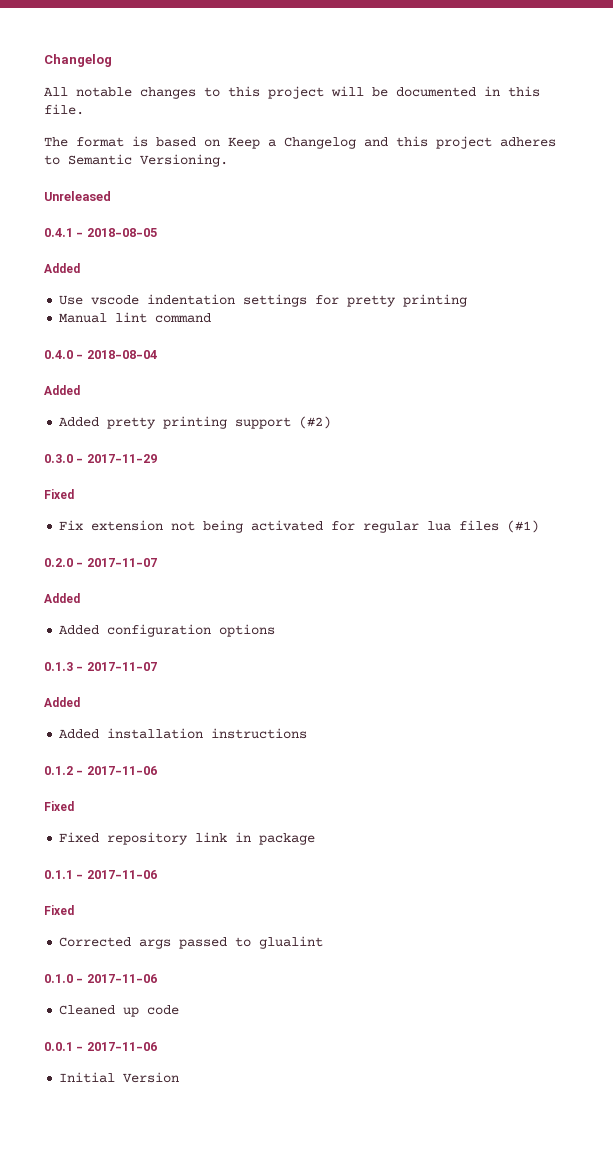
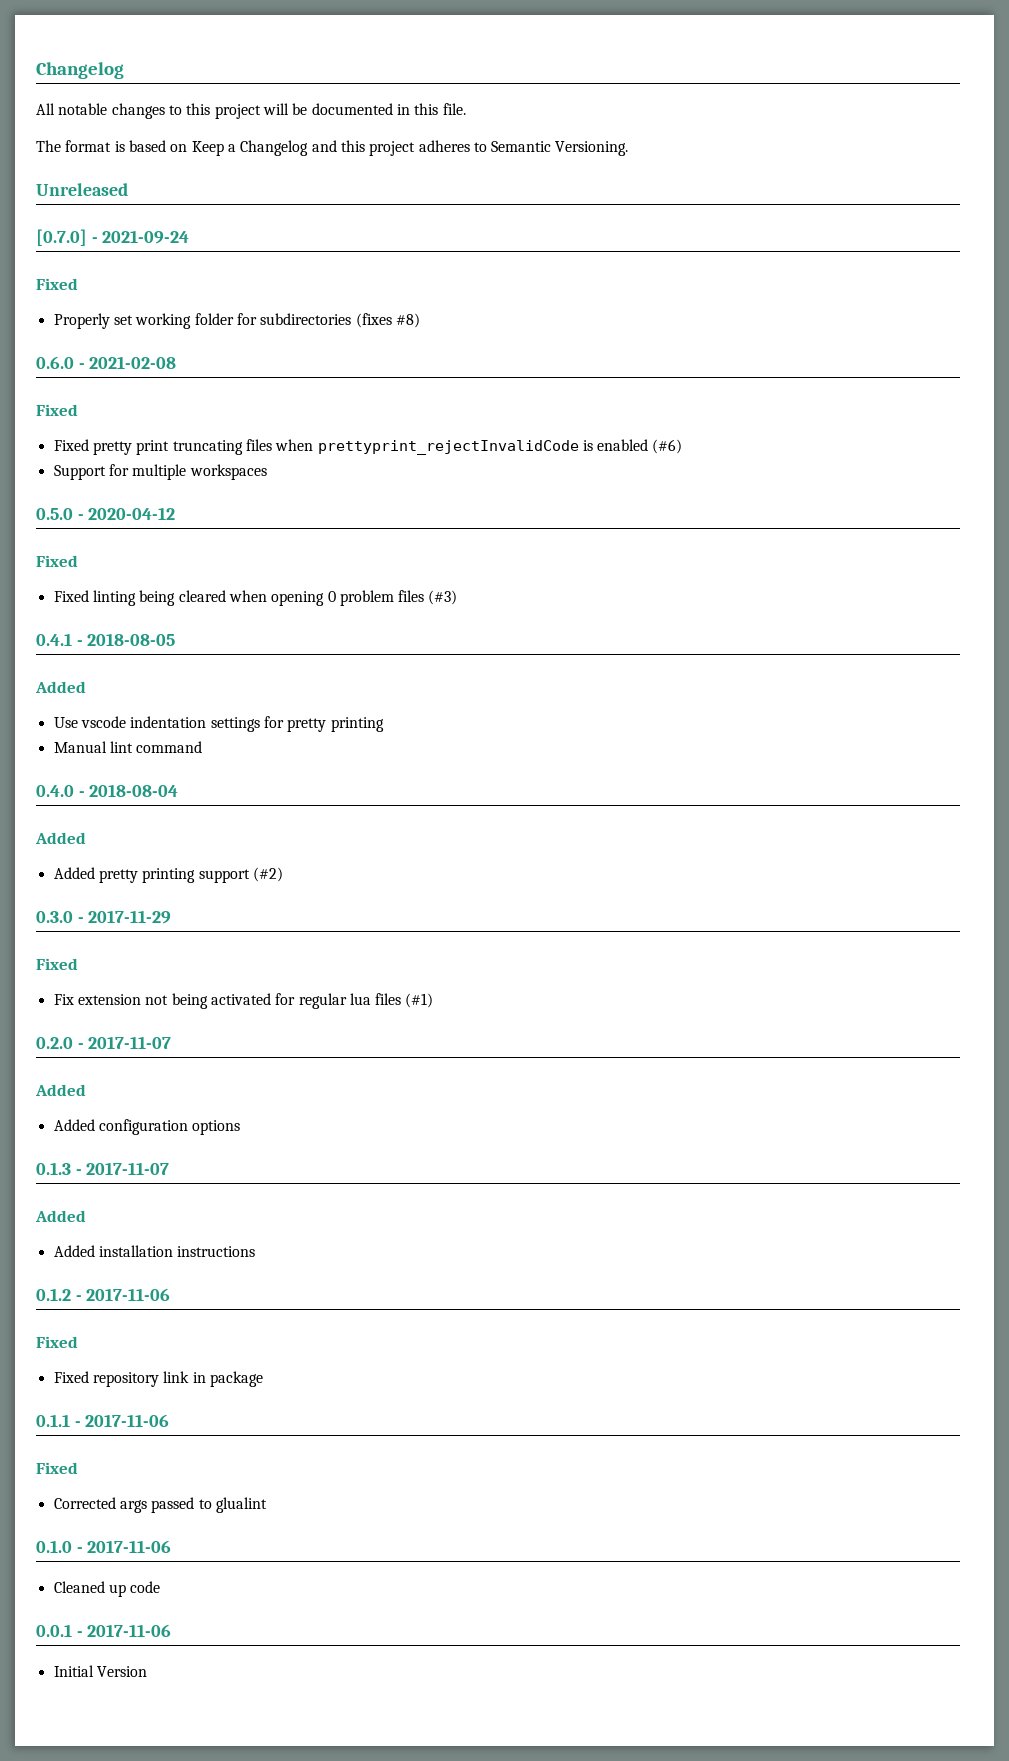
+ [0.7.0] - 2021-09-24
+ Fixed
+ Properly set working folder for subdirectories (fixes #8)
+ 0.6.0 - 2021-02-08
+ Fixed
+ Fixed pretty print truncating files when prettyprint_rejectInvalidCode is enabled (#6)
+ Support for multiple workspaces
+ 0.5.0 - 2020-04-12
+ Fixed
+ Fixed linting being cleared when opening 0 problem files (#3)

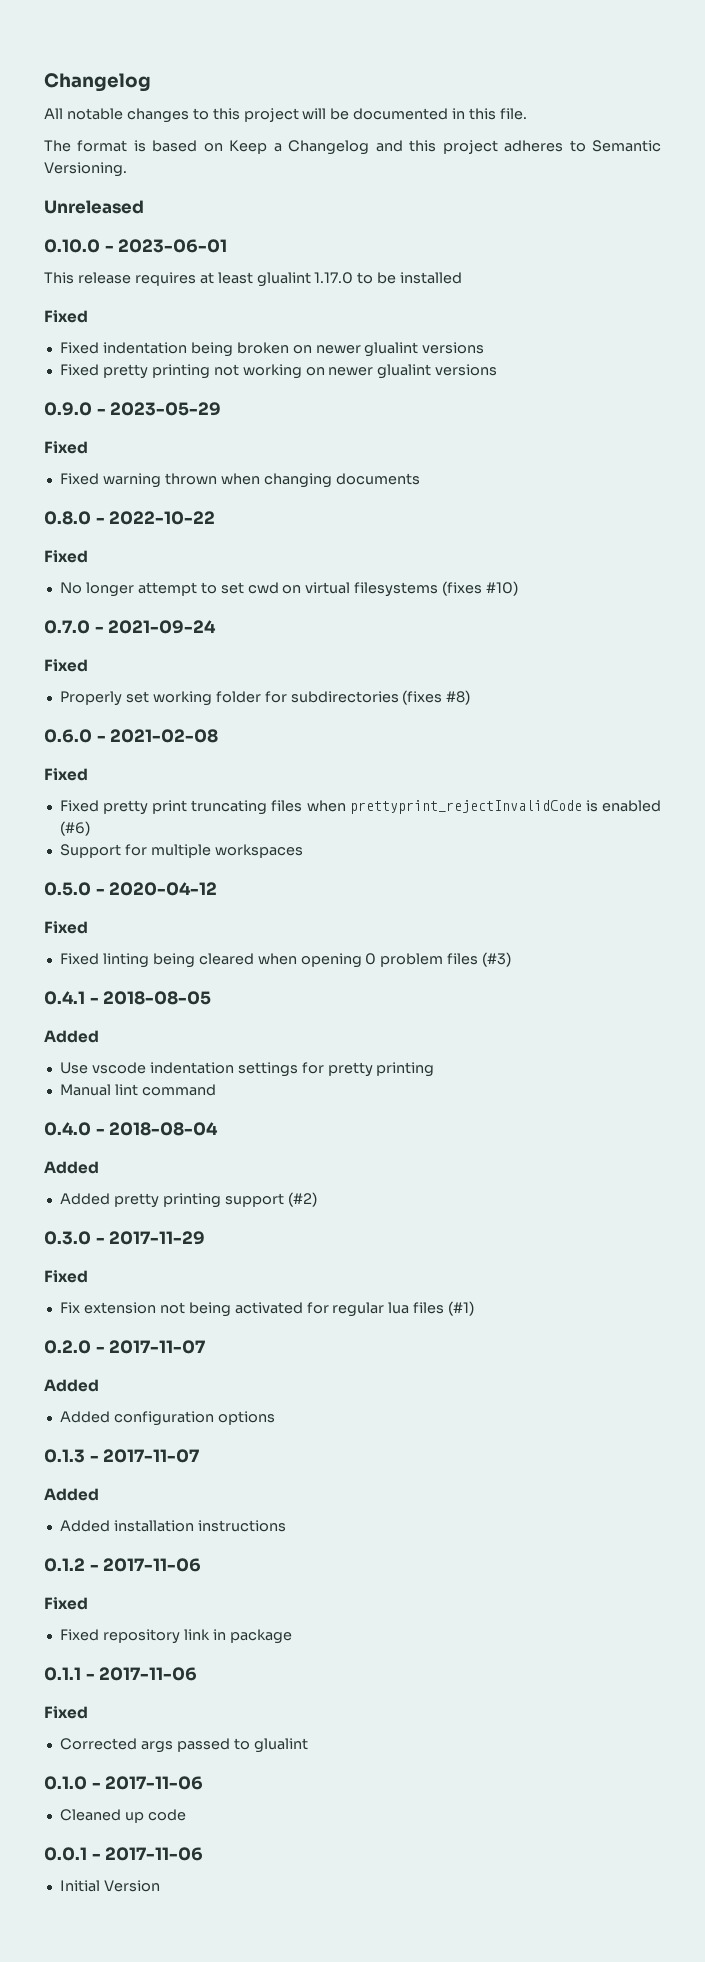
- [0.7.0] - 2021-09-24
+ 0.10.0 - 2023-06-01
+ This release requires at least glualint 1.17.0 to be installed
+ Fixed
+ Fixed indentation being broken on newer glualint versions
+ Fixed pretty printing not working on newer glualint versions
+ 0.9.0 - 2023-05-29
+ Fixed
+ Fixed warning thrown when changing documents
+ 0.8.0 - 2022-10-22
+ Fixed
+ No longer attempt to set cwd on virtual filesystems (fixes #10)
+ 0.7.0 - 2021-09-24

